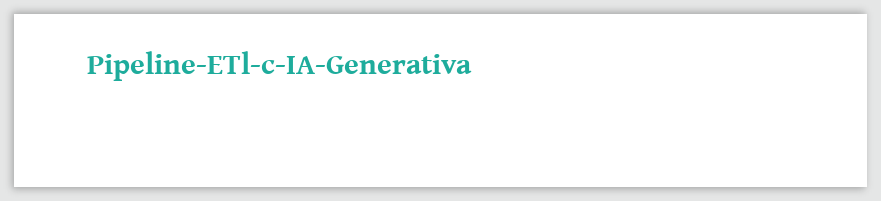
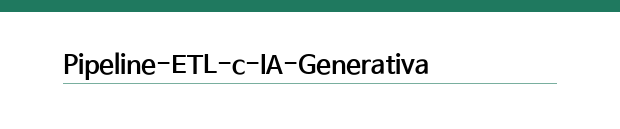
- Pipeline-ETl-c-IA-Generativa
+ Pipeline-ETL-c-IA-Generativa

